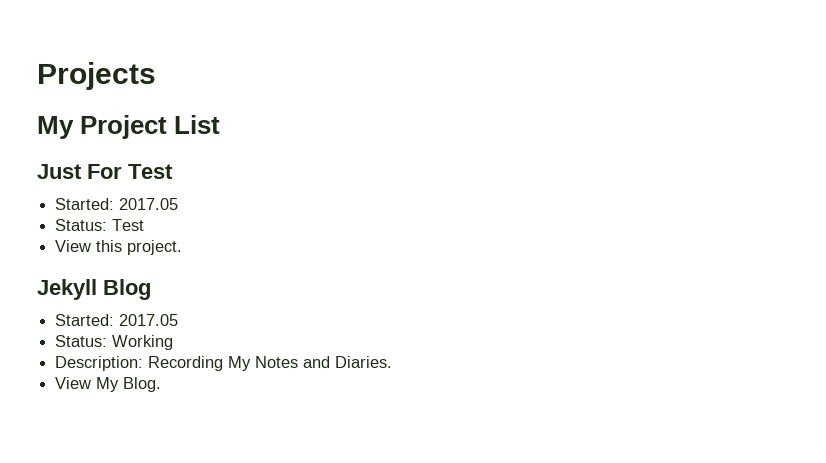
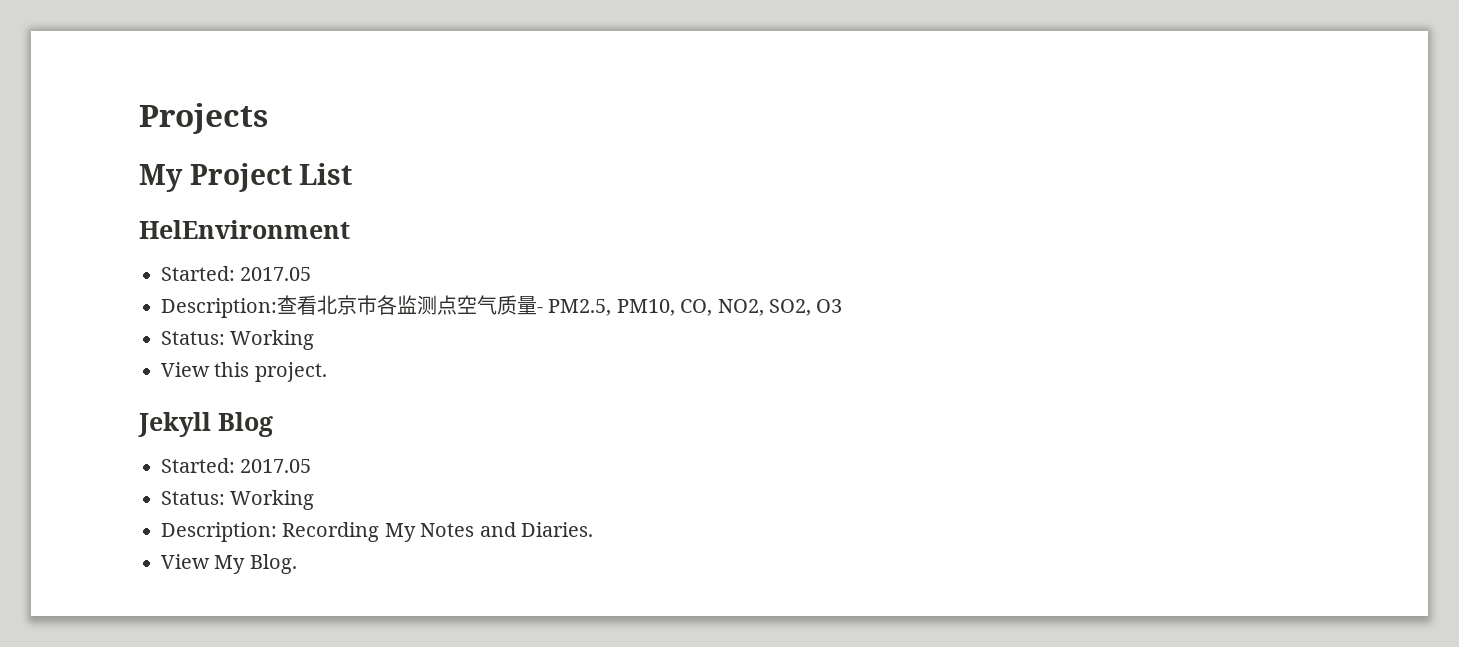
- Just For Test
+ HelEnvironment
  Started: 2017.05
- Status: Test
+ Description:查看北京市各监测点空气质量- PM2.5, PM10, CO, NO2, SO2, O3
+ Status: Working

